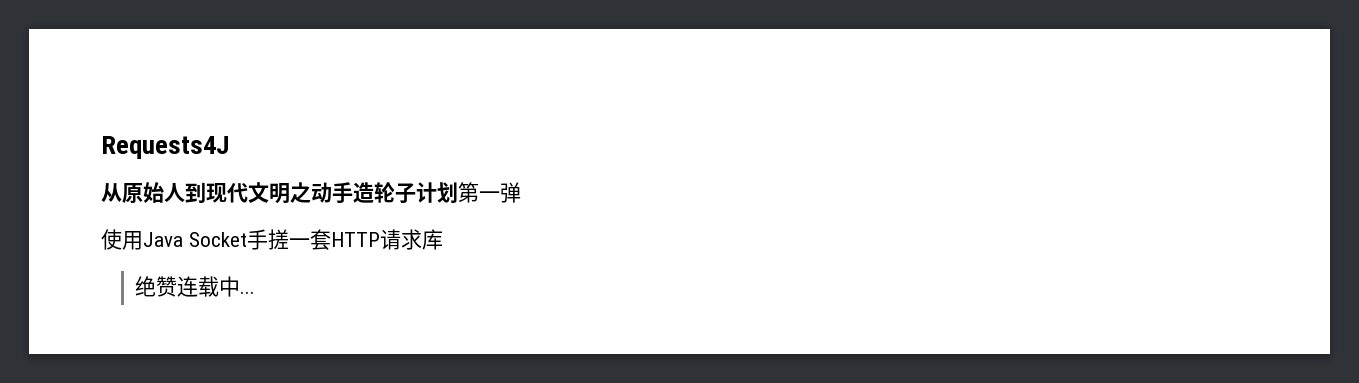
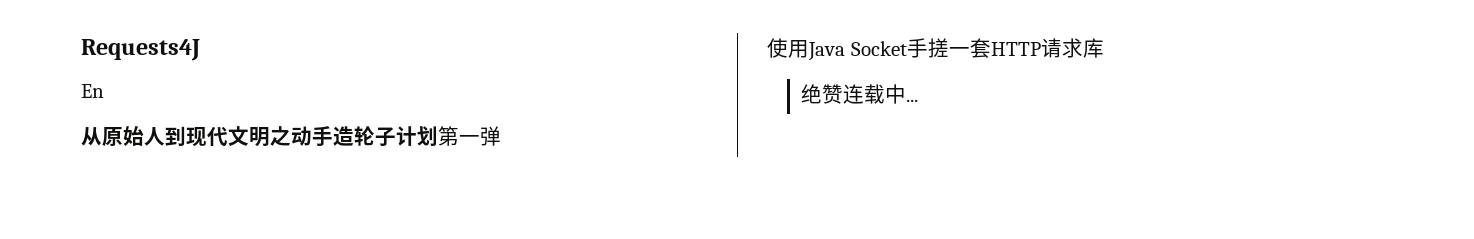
+ En

